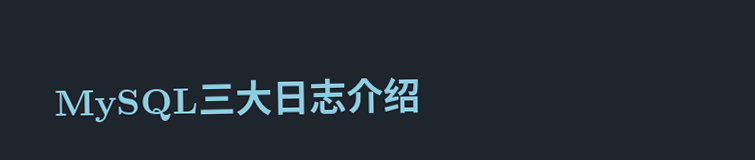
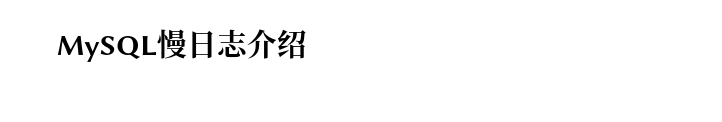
- MySQL三大日志介绍
+ MySQL慢日志介绍

